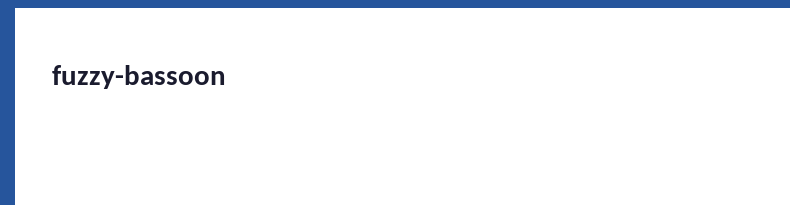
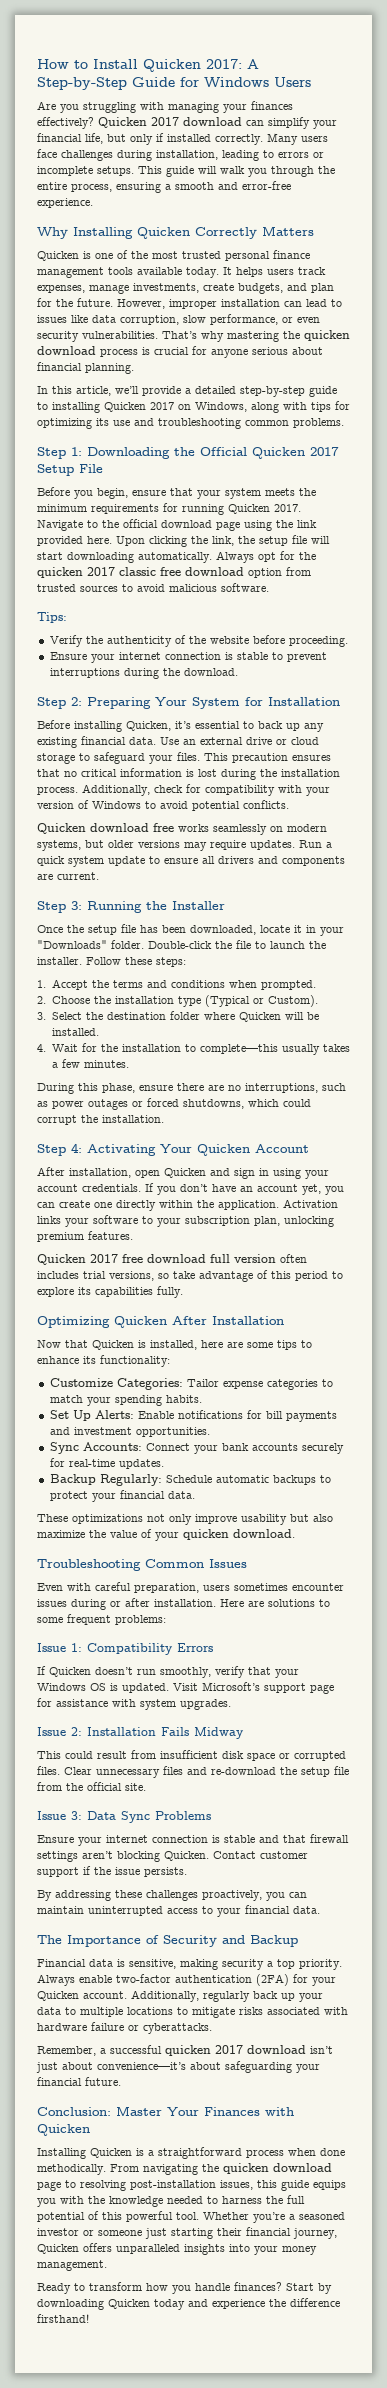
- fuzzy-bassoon
+ How to Install Quicken 2017: A Step-by-Step Guide for Windows Users
+ Are you struggling with managing your finances effectively? Quicken 2017 download can simplify your financial life, but only if installed correctly. Many users face challenges during installation, leading to errors or incomplete setups. This guide will walk you through the entire process, ensuring a smooth and error-free experience.
+ Why Installing Quicken Correctly Matters
+ Quicken is one of the most trusted personal finance management tools available today. It helps users track expenses, manage investments, create budgets, and plan for the future. However, improper installation can lead to issues like data corruption, slow performance, or even security vulnerabilities. That’s why mastering the quicken download process is crucial for anyone serious about financial planning.
+ In this article, we’ll provide a detailed step-by-step guide to installing Quicken 2017 on Windows, along with tips for optimizing its use and troubleshooting common problems.
+ Step 1: Downloading the Official Quicken 2017 Setup File
+ Before you begin, ensure that your system meets the minimum requirements for running Quicken 2017. Navigate to the official download page using the link provided here. Upon clicking the link, the setup file will start downloading automatically. Always opt for the quicken 2017 classic free download option from trusted sources to avoid malicious software.
+ Tips:
+ Verify the authenticity of the website before proceeding.
+ Ensure your internet connection is stable to prevent interruptions during the download.
+ Step 2: Preparing Your System for Installation
+ Before installing Quicken, it’s essential to back up any existing financial data. Use an external drive or cloud storage to safeguard your files. This precaution ensures that no critical information is lost during the installation process. Additionally, check for compatibility with your version of Windows to avoid potential conflicts.
+ Quicken download free works seamlessly on modern systems, but older versions may require updates. Run a quick system update to ensure all drivers and components are current.
+ Step 3: Running the Installer
+ Once the setup file has been downloaded, locate it in your "Downloads" folder. Double-click the file to launch the installer. Follow these steps:
+ 1. Accept the terms and conditions when prompted.
+ 2. Choose the installation type (Typical or Custom).
+ 3. Select the destination folder where Quicken will be installed.
+ 4. Wait for the installation to complete—this usually takes a few minutes.
+ During this phase, ensure there are no interruptions, such as power outages or forced shutdowns, which could corrupt the installation.
+ Step 4: Activating Your Quicken Account
+ After installation, open Quicken and sign in using your account credentials. If you don’t have an account yet, you can create one directly within the application. Activation links your software to your subscription plan, unlocking premium features.
+ Quicken 2017 free download full version often includes trial versions, so take advantage of this period to explore its capabilities fully.
+ Optimizing Quicken After Installation
+ Now that Quicken is installed, here are some tips to enhance its functionality:
+ Customize Categories: Tailor expense categories to match your spending habits.
+ Set Up Alerts: Enable notifications for bill payments and investment opportunities.
+ Sync Accounts: Connect your bank accounts securely for real-time updates.
+ Backup Regularly: Schedule automatic backups to protect your financial data.
+ These optimizations not only improve usability but also maximize the value of your quicken download.
+ Troubleshooting Common Issues
+ Even with careful preparation, users sometimes encounter issues during or after installation. Here are solutions to some frequent problems:
+ Issue 1: Compatibility Errors
+ If Quicken doesn’t run smoothly, verify that your Windows OS is updated. Visit Microsoft’s support page for assistance with system upgrades.
+ Issue 2: Installation Fails Midway
+ This could result from insufficient disk space or corrupted files. Clear unnecessary files and re-download the setup file from the official site.
+ Issue 3: Data Sync Problems
+ Ensure your internet connection is stable and that firewall settings aren’t blocking Quicken. Contact customer support if the issue persists.
+ By addressing these challenges proactively, you can maintain uninterrupted access to your financial data.
+ The Importance of Security and Backup
+ Financial data is sensitive, making security a top priority. Always enable two-factor authentication (2FA) for your Quicken account. Additionally, regularly back up your data to multiple locations to mitigate risks associated with hardware failure or cyberattacks.
+ Remember, a successful quicken 2017 download isn’t just about convenience—it’s about safeguarding your financial future.
+ Conclusion: Master Your Finances with Quicken
+ Installing Quicken is a straightforward process when done methodically. From navigating the quicken download page to resolving post-installation issues, this guide equips you with the knowledge needed to harness the full potential of this powerful tool. Whether you’re a seasoned investor or someone just starting their financial journey, Quicken offers unparalleled insights into your money management.
+ Ready to transform how you handle finances? Start by downloading Quicken today and experience the difference firsthand!

